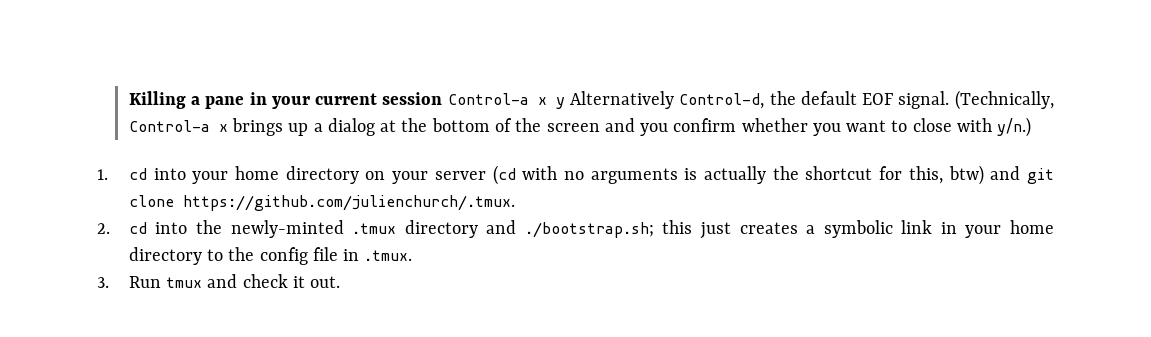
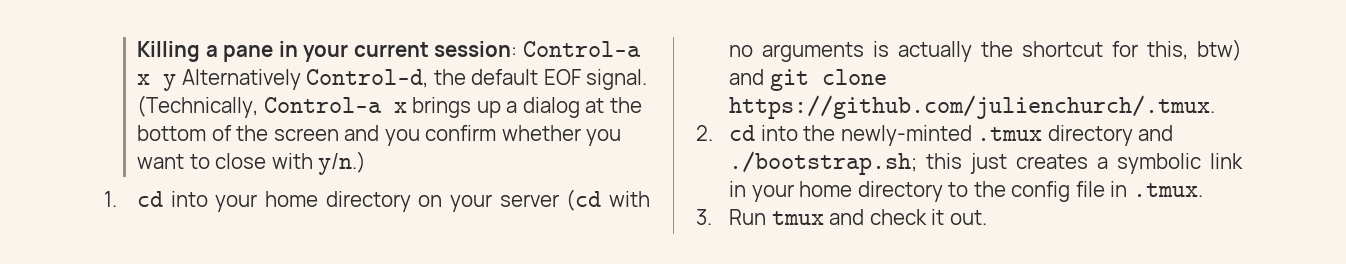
- Killing a pane in your current session Control-a x y Alternatively Control-d, the default EOF signal.
+ Killing a pane in your current session: Control-a x y Alternatively Control-d, the default EOF signal.

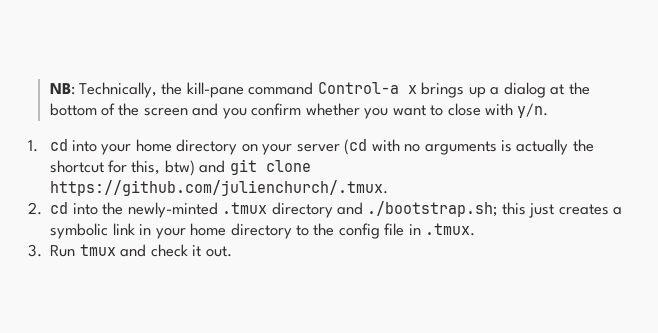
- Killing a pane in your current session: Control-a x y Alternatively Control-d, the default EOF signal. (Technically, Control-a x brings up a dialog at the bottom of the screen and you confirm whether you want to close with y/n.)
+ NB: Technically, the kill-pane command Control-a x brings up a dialog at the bottom of the screen and you confirm whether you want to close with y/n.

